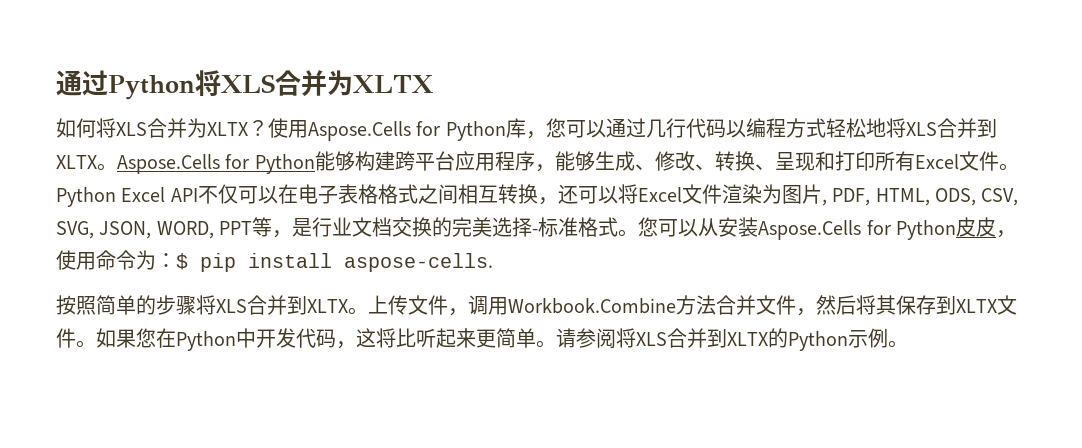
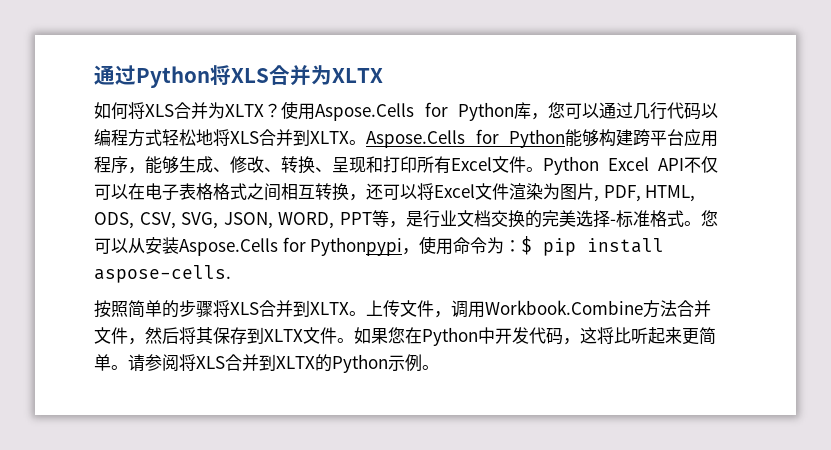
- 您可以从安装Aspose.Cells for Python皮皮，使用命令为：$ pip install aspose-cells.
+ 您可以从安装Aspose.Cells for Pythonpypi，使用命令为：$ pip install aspose-cells.

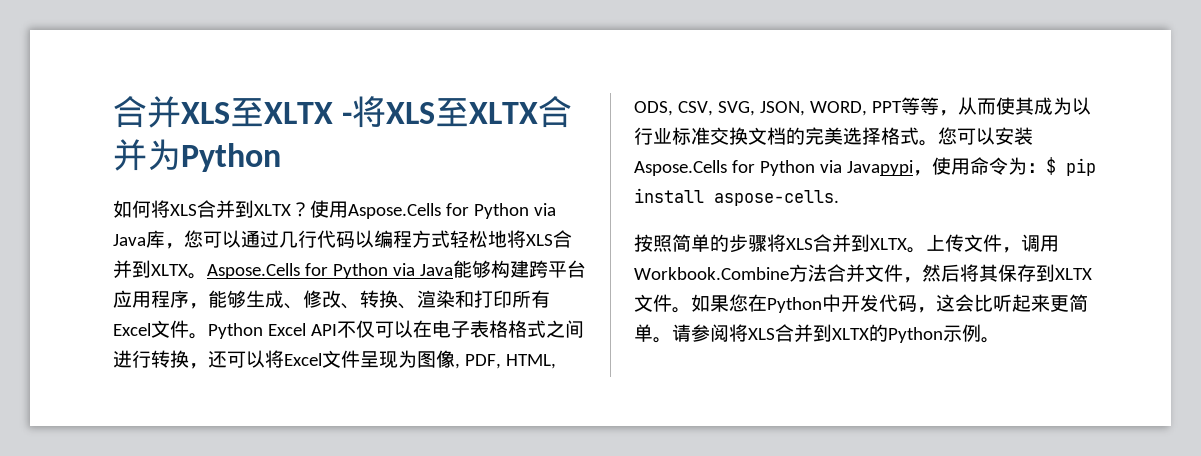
- 通过Python将XLS合并为XLTX
+ 合并XLS至XLTX -将XLS至XLTX合并为Python
- 如何将XLS合并为XLTX？
+ 如何将XLS合并到XLTX？
- 使用Aspose.Cells for Python库，您可以通过几行代码以编程方式轻松地将XLS合并到XLTX。
+ 使用Aspose.Cells for Python via Java库，您可以通过几行代码以编程方式轻松地将XLS合并到XLTX。
- Aspose.Cells for Python能够构建跨平台应用程序，能够生成、修改、转换、呈现和打印所有Excel文件。
+ Aspose.Cells for Python via Java能够构建跨平台应用程序，能够生成、修改、转换、渲染和打印所有Excel文件。
- Python Excel API不仅可以在电子表格格式之间相互转换，还可以将Excel文件渲染为图片, PDF, HTML, ODS, CSV, SVG, JSON, WORD, PPT等，是行业文档交换的完美选择-标准格式。
+ Python Excel API不仅可以在电子表格格式之间进行转换，还可以将Excel文件呈现为图像, PDF, HTML, ODS, CSV, SVG, JSON, WORD, PPT等等，从而使其成为以行业标准交换文档的完美选择格式。
- 您可以从安装Aspose.Cells for Pythonpypi，使用命令为：$ pip install aspose-cells.
+ 您可以安装Aspose.Cells for Python via Javapypi，使用命令为：$ pip install aspose-cells.
- 如果您在Python中开发代码，这将比听起来更简单。
+ 如果您在Python中开发代码，这会比听起来更简单。

